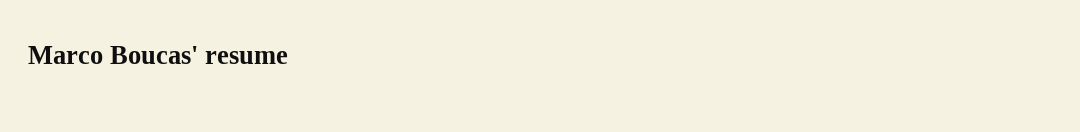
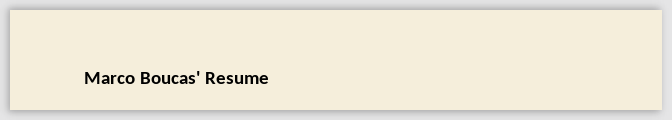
- Marco Boucas' resume
+ Marco Boucas' Resume

